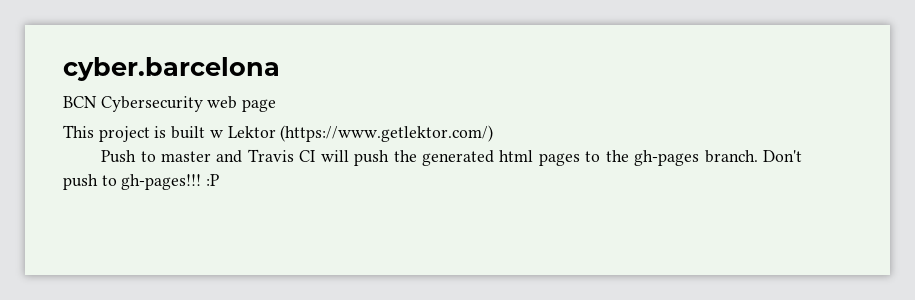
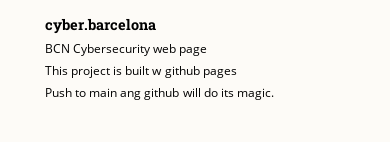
- This project is built w Lektor (https://www.getlektor.com/)
+ This project is built w github pages
- Push to master and Travis CI will push the generated html pages to the gh-pages branch. Don't push to gh-pages!!! :P
+ Push to main ang github will do its magic.

